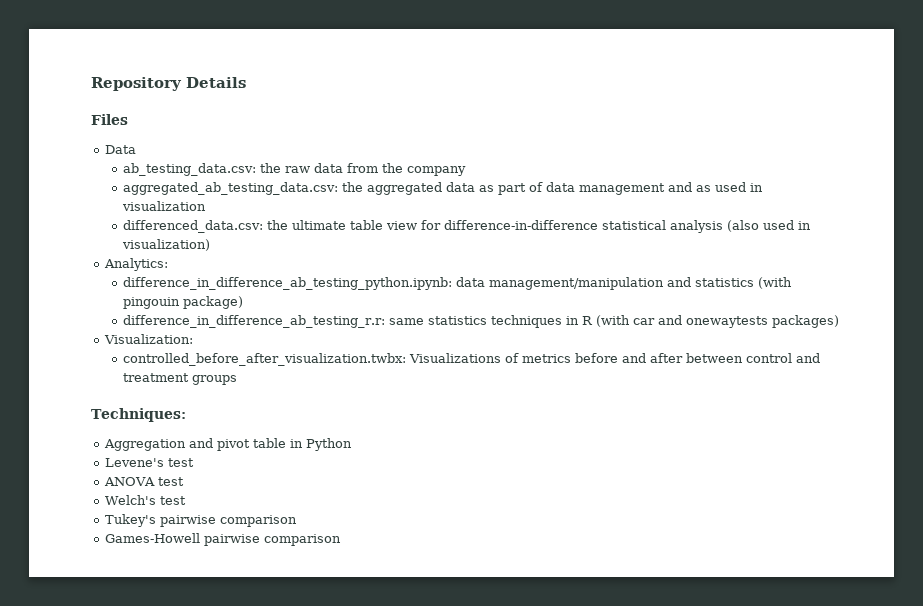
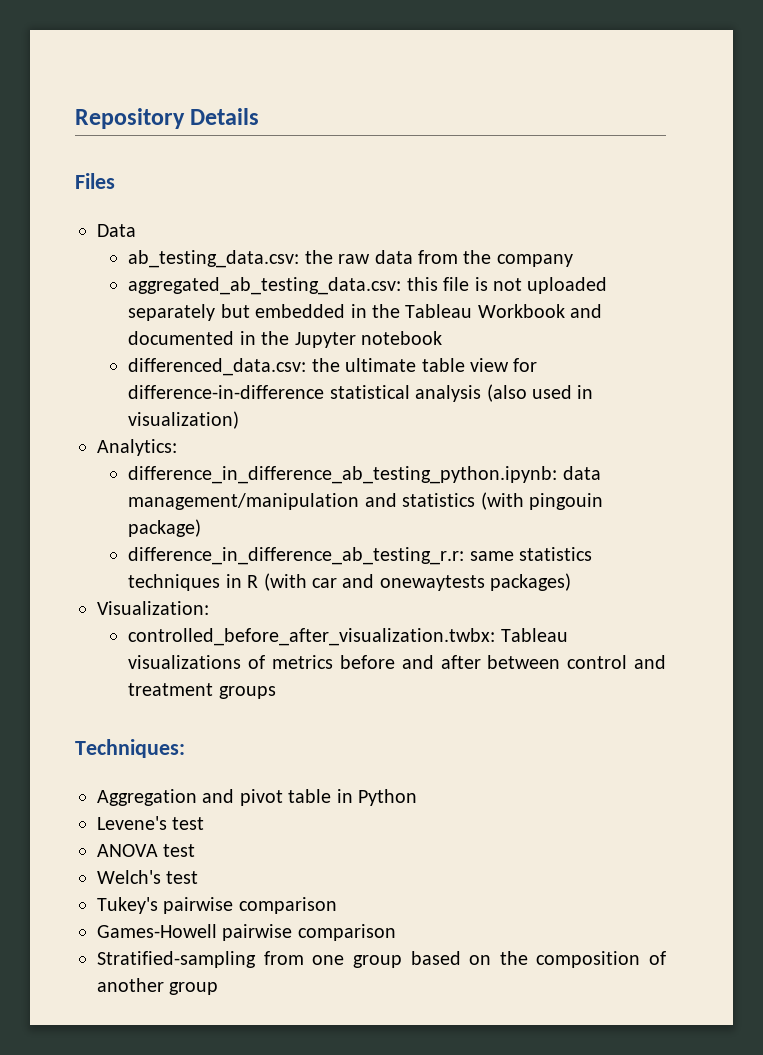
- aggregated_ab_testing_data.csv: the aggregated data as part of data management and as used in visualization
+ aggregated_ab_testing_data.csv: this file is not uploaded separately but embedded in the Tableau Workbook and documented in the Jupyter notebook
- controlled_before_after_visualization.twbx: Visualizations of metrics before and after between control and treatment groups
+ controlled_before_after_visualization.twbx: Tableau visualizations of metrics before and after between control and treatment groups
+ Stratified-sampling from one group based on the composition of another group

